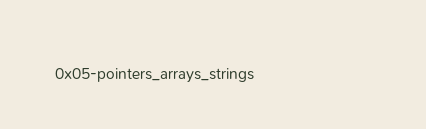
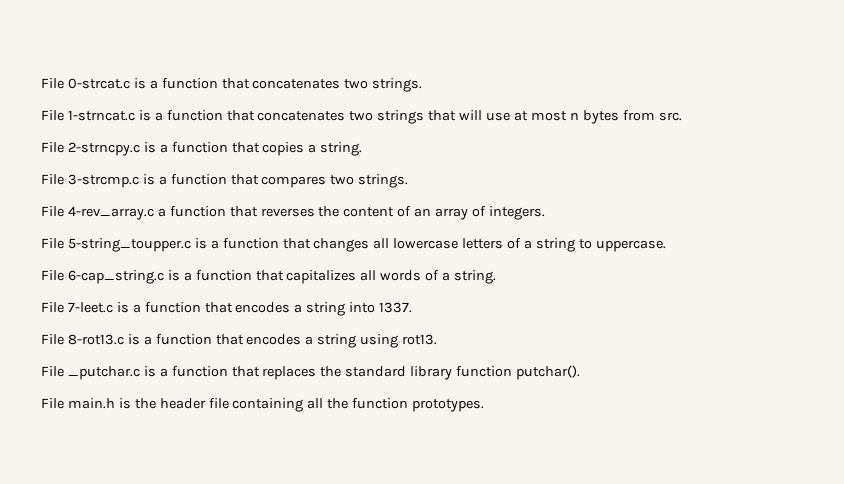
- 0x05-pointers_arrays_strings
+ File 0-strcat.c is a function that concatenates two strings.
+ File 1-strncat.c is a function that concatenates two strings that will use at most n bytes from src.
+ File 2-strncpy.c is a function that copies a string.
+ File 3-strcmp.c is a function that compares two strings.
+ File 4-rev_array.c a function that reverses the content of an array of integers.
+ File 5-string_toupper.c is a function that changes all lowercase letters of a string to uppercase.
+ File 6-cap_string.c is a function that capitalizes all words of a string.
+ File 7-leet.c is a function that encodes a string into 1337.
+ File 8-rot13.c is a function that encodes a string using rot13.
+ File _putchar.c is a function that replaces the standard library function putchar().
+ File main.h is the header file containing all the function prototypes.

